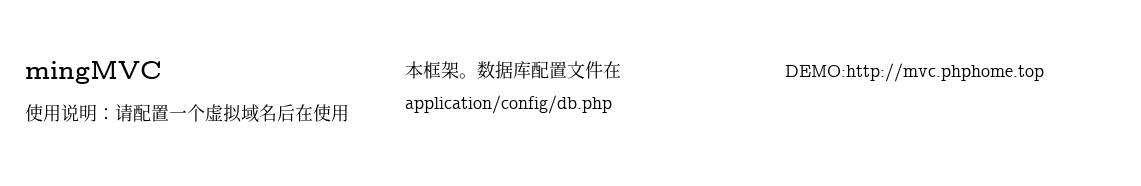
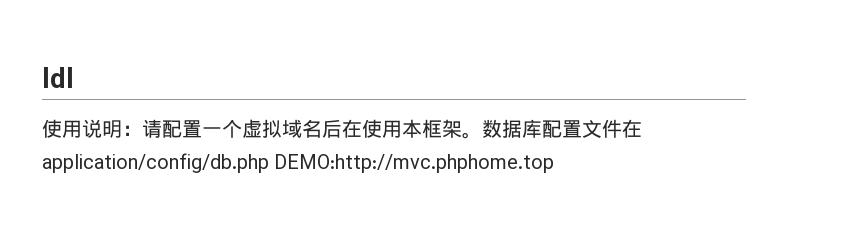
- mingMVC
+ ldl

